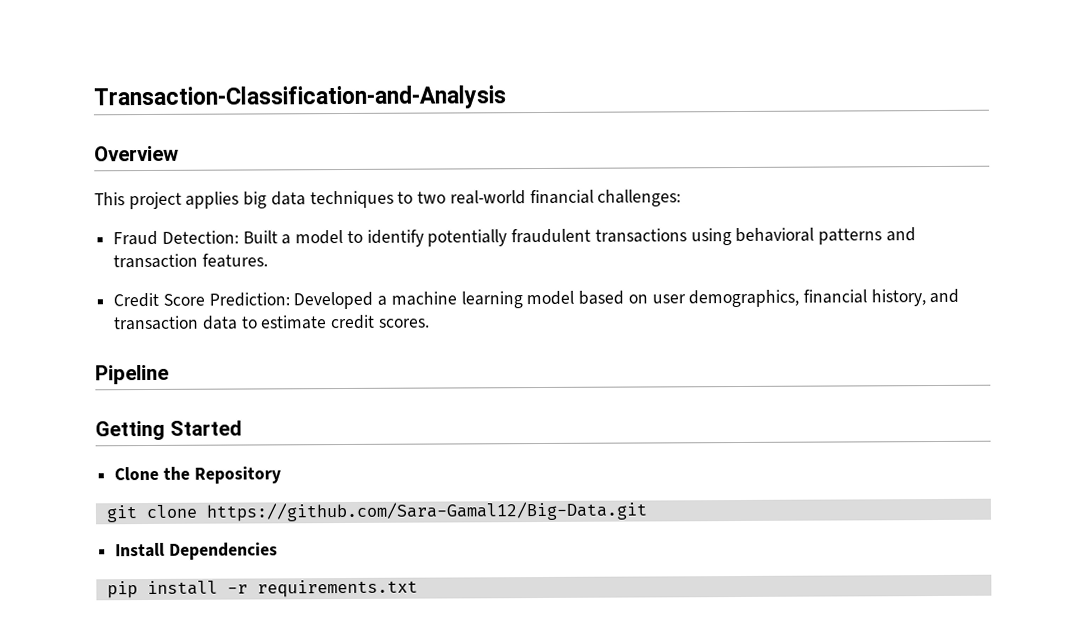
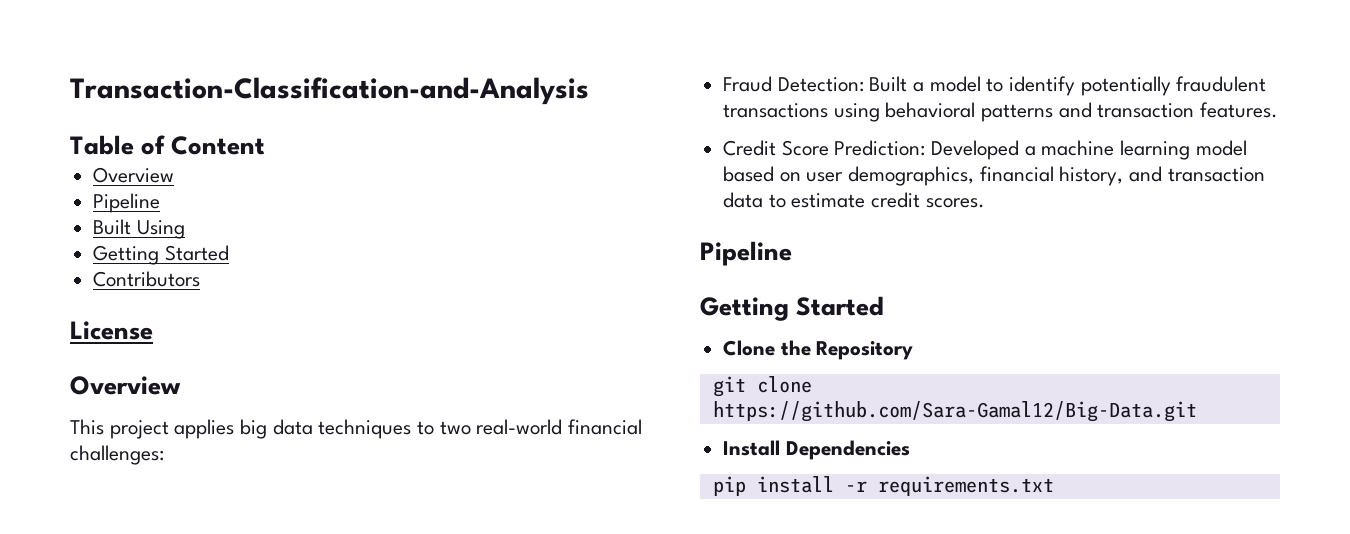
+ Table of Content
+ Overview
+ Pipeline
+ Built Using
+ Getting Started
+ Contributors
+ License

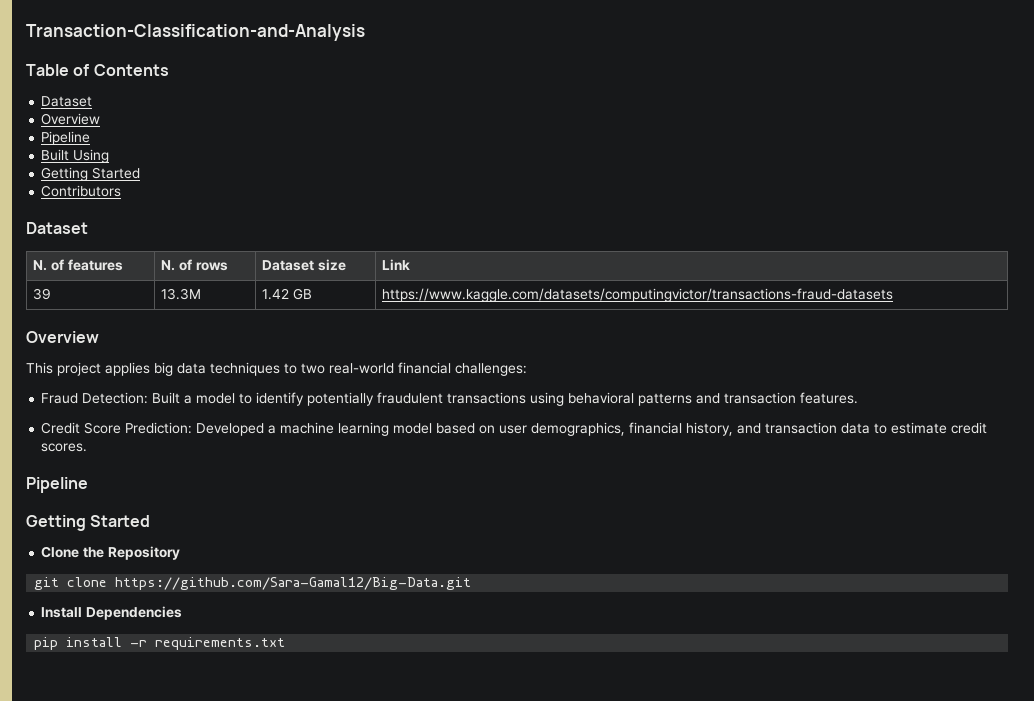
- Table of Content
+ Table of Contents
+ Dataset
  Contributors
- License
+ Dataset
+ N. of features | N. of rows | Dataset size | Link
+ 39 | 13.3M | 1.42 GB | https://www.kaggle.com/datasets/computingvictor/transactions-fraud-datasets

